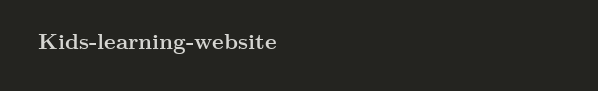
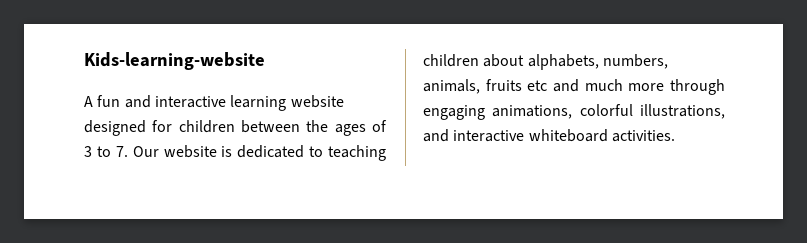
+ A fun and interactive learning website designed for children between the ages of 3 to 7. Our website is dedicated to teaching children about alphabets, numbers, animals, fruits etc and much more through engaging animations, colorful illustrations, and interactive whiteboard activities.

